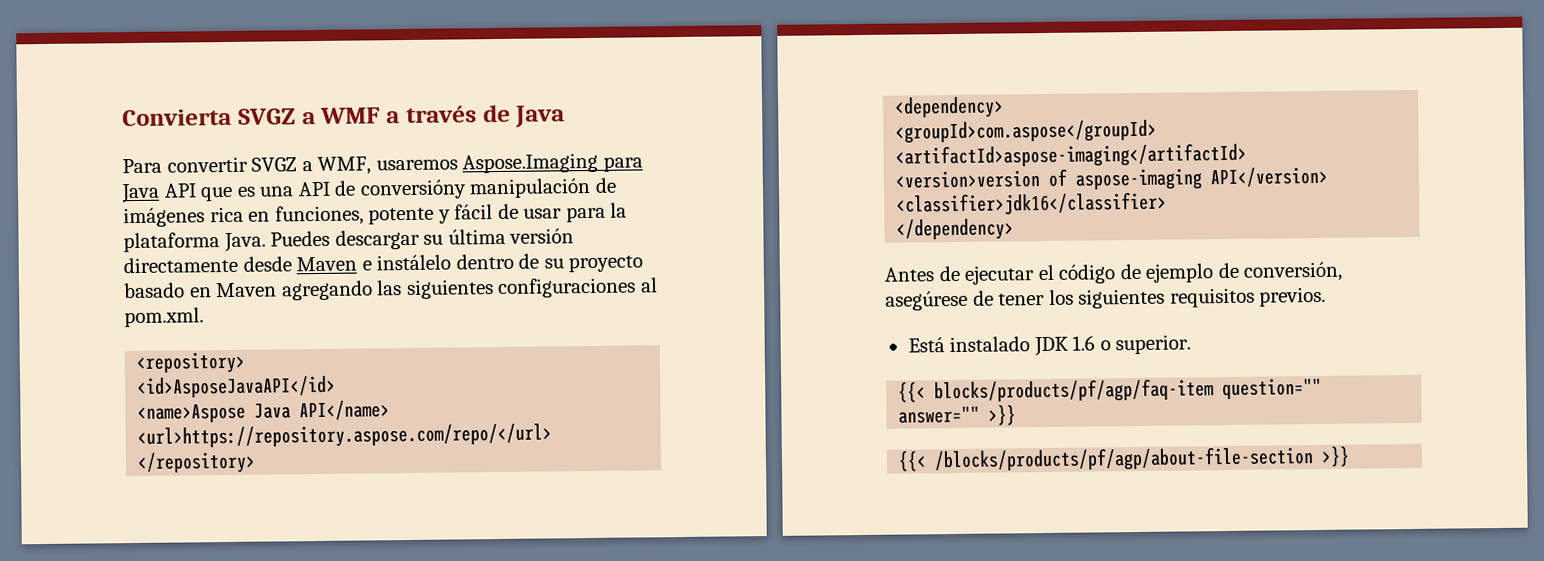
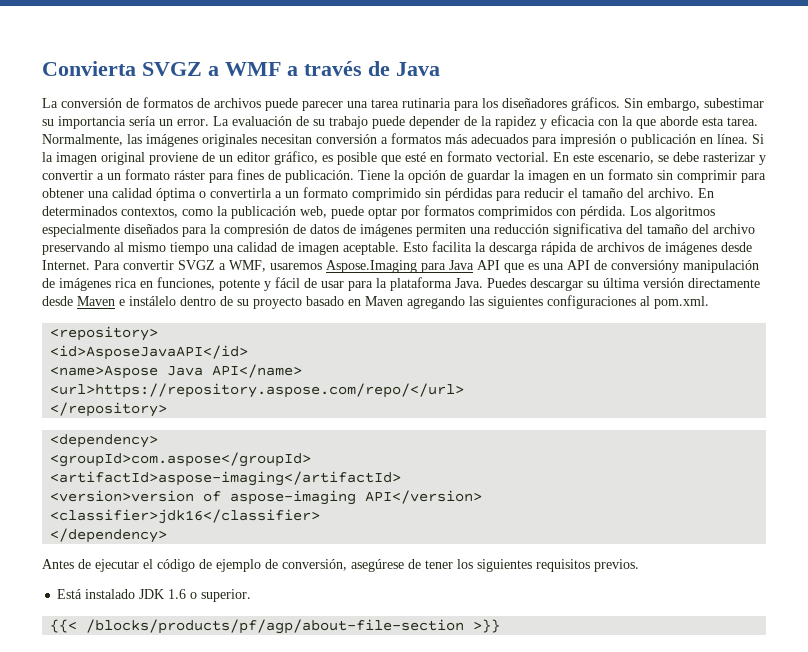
+ La conversión de formatos de archivos puede parecer una tarea rutinaria para los diseñadores gráficos. Sin embargo, subestimar su importancia sería un error. La evaluación de su trabajo puede depender de la rapidez y eficacia con la que aborde esta tarea. Normalmente, las imágenes originales necesitan conversión a formatos más adecuados para impresión o publicación en línea. Si la imagen original proviene de un editor gráfico, es posible que esté en formato vectorial. En este escenario, se debe rasterizar y convertir a un formato ráster para fines de publicación. Tiene la opción de guardar la imagen en un formato sin comprimir para obtener una calidad óptima o convertirla a un formato comprimido sin pérdidas para reducir el tamaño del archivo. En determinados contextos, como la publicación web, puede optar por formatos comprimidos con pérdida. Los algoritmos especialmente diseñados para la compresión de datos de imágenes permiten una reducción significativa del tamaño del archivo preservando al mismo tiempo una calidad de imagen aceptable. Esto facilita la descarga rápida de archivos de imágenes desde Internet.
- {{< blocks/products/pf/agp/faq-item question="" answer="" >}}

